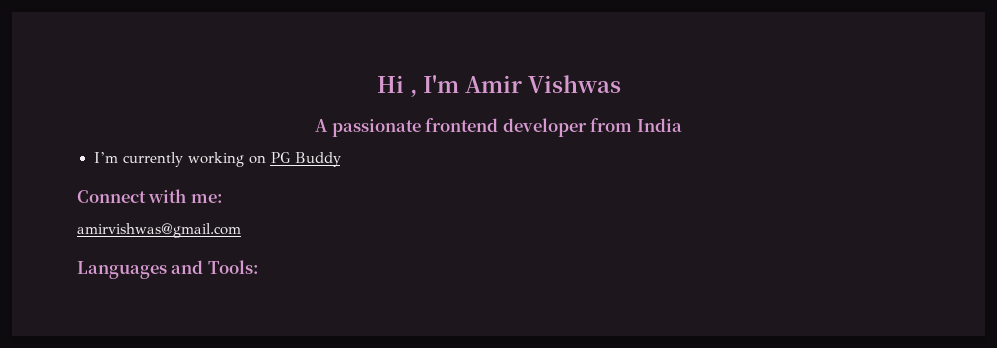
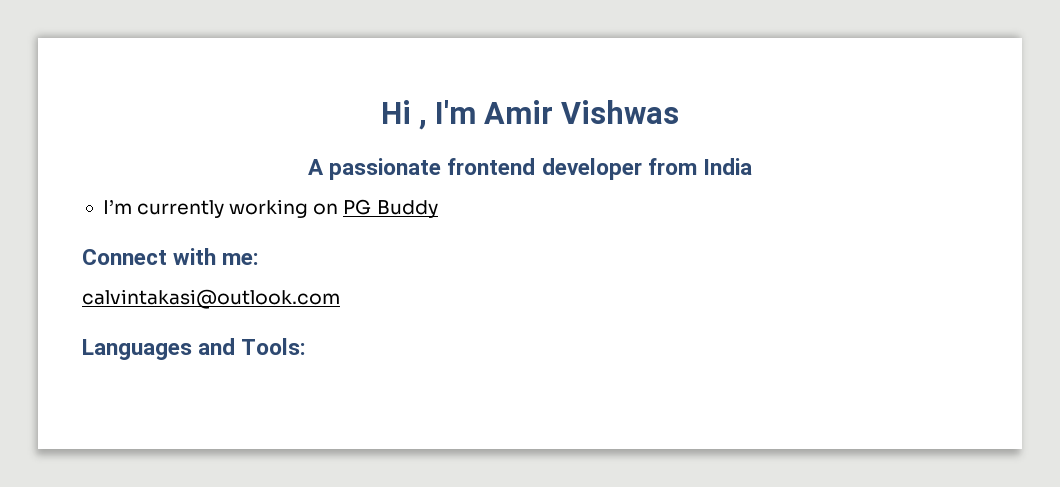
- amirvishwas@gmail.com
+ calvintakasi@outlook.com

